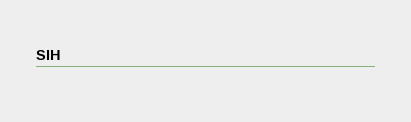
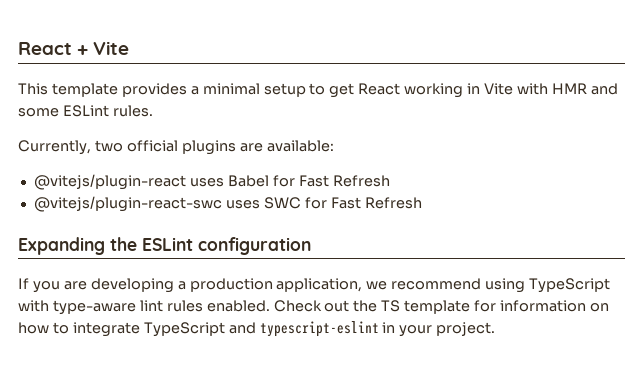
- SIH
+ React + Vite
+ This template provides a minimal setup to get React working in Vite with HMR and some ESLint rules.
+ Currently, two official plugins are available:
+ @vitejs/plugin-react uses Babel for Fast Refresh
+ @vitejs/plugin-react-swc uses SWC for Fast Refresh
+ Expanding the ESLint configuration
+ If you are developing a production application, we recommend using TypeScript with type-aware lint rules enabled. Check out the TS template for information on how to integrate TypeScript and typescript-eslint in your project.

